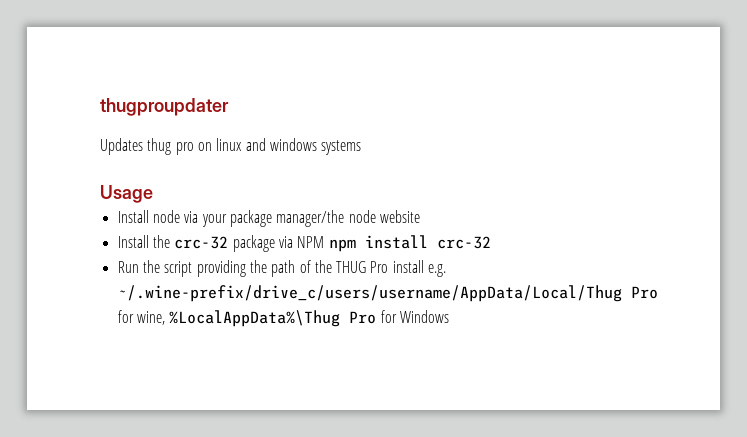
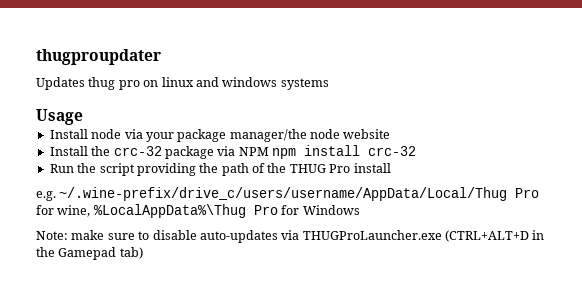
- Run the script providing the path of the THUG Pro install e.g. ~/.wine-prefix/drive_c/users/username/AppData/Local/Thug Pro for wine, %LocalAppData%\Thug Pro for Windows
+ Run the script providing the path of the THUG Pro install
+ e.g. ~/.wine-prefix/drive_c/users/username/AppData/Local/Thug Pro for wine, %LocalAppData%\Thug Pro for Windows
+ Note: make sure to disable auto-updates via THUGProLauncher.exe (CTRL+ALT+D in the Gamepad tab)

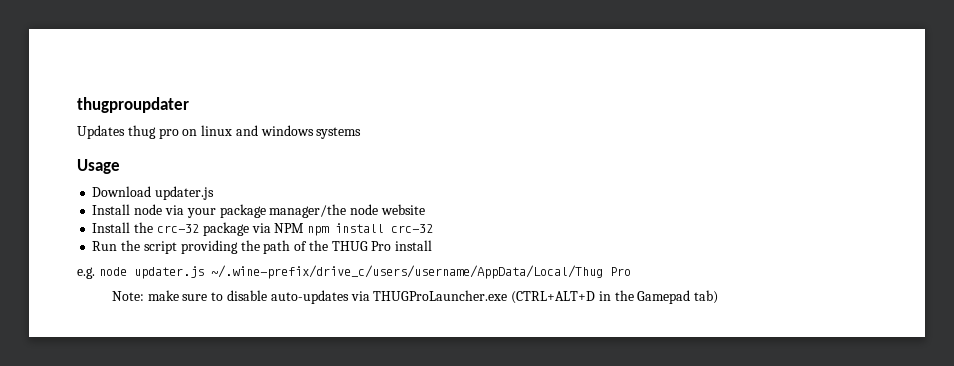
+ Download updater.js
- e.g. ~/.wine-prefix/drive_c/users/username/AppData/Local/Thug Pro for wine, %LocalAppData%\Thug Pro for Windows
+ e.g. node updater.js ~/.wine-prefix/drive_c/users/username/AppData/Local/Thug Pro

